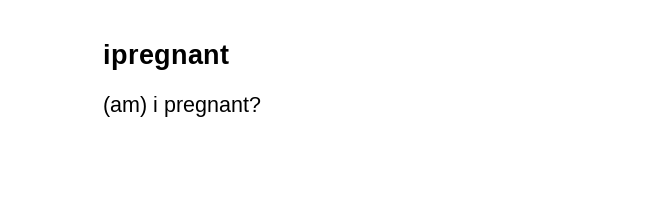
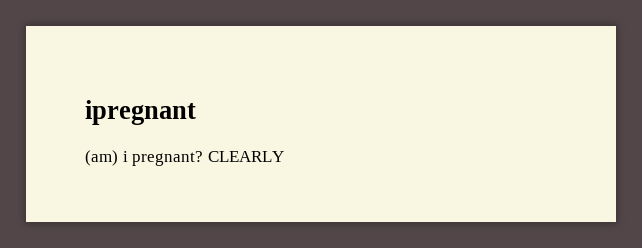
+ CLEARLY

